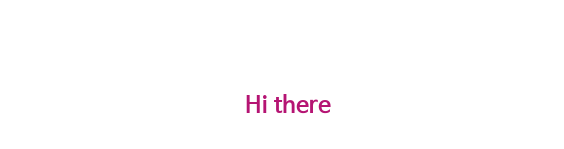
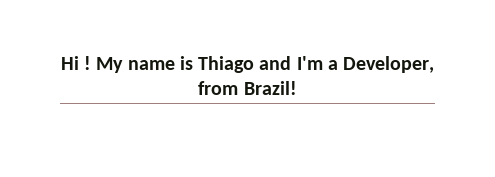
- Hi there
+ Hi ! My name is Thiago and I'm a Developer, from Brazil!

